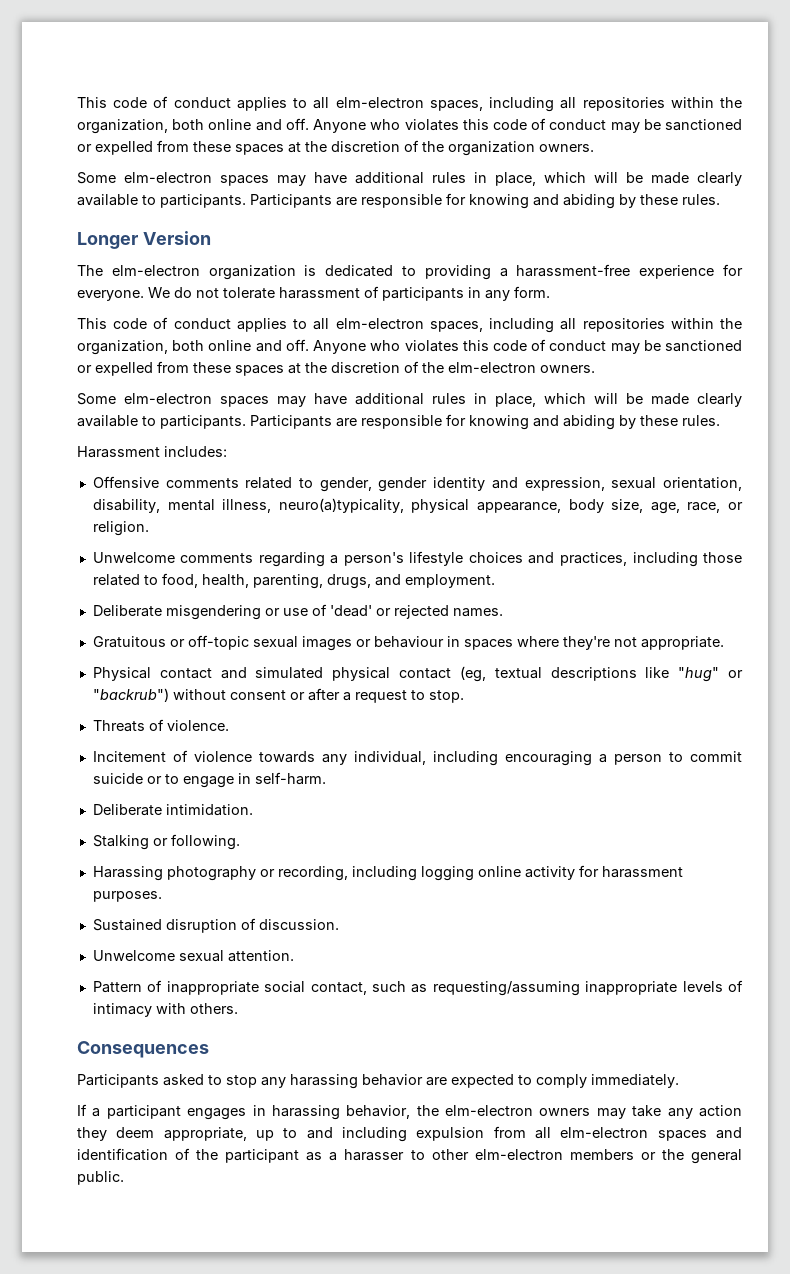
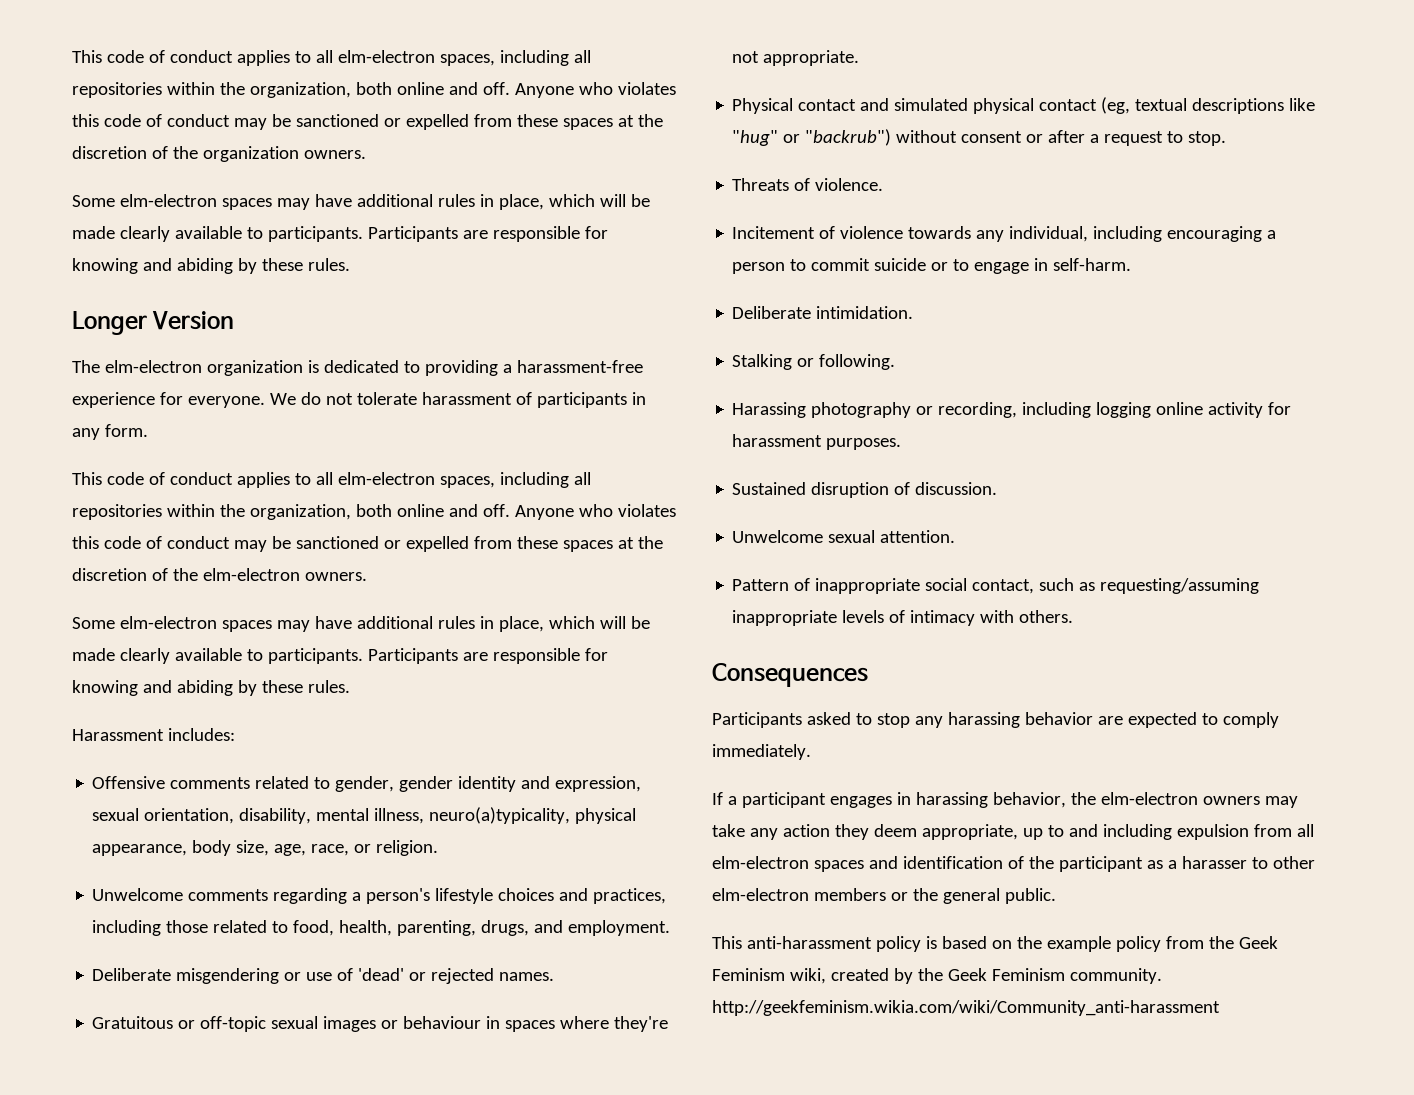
+ This anti-harassment policy is based on the example policy from the Geek Feminism wiki, created by the Geek Feminism community. http://geekfeminism.wikia.com/wiki/Community_anti-harassment

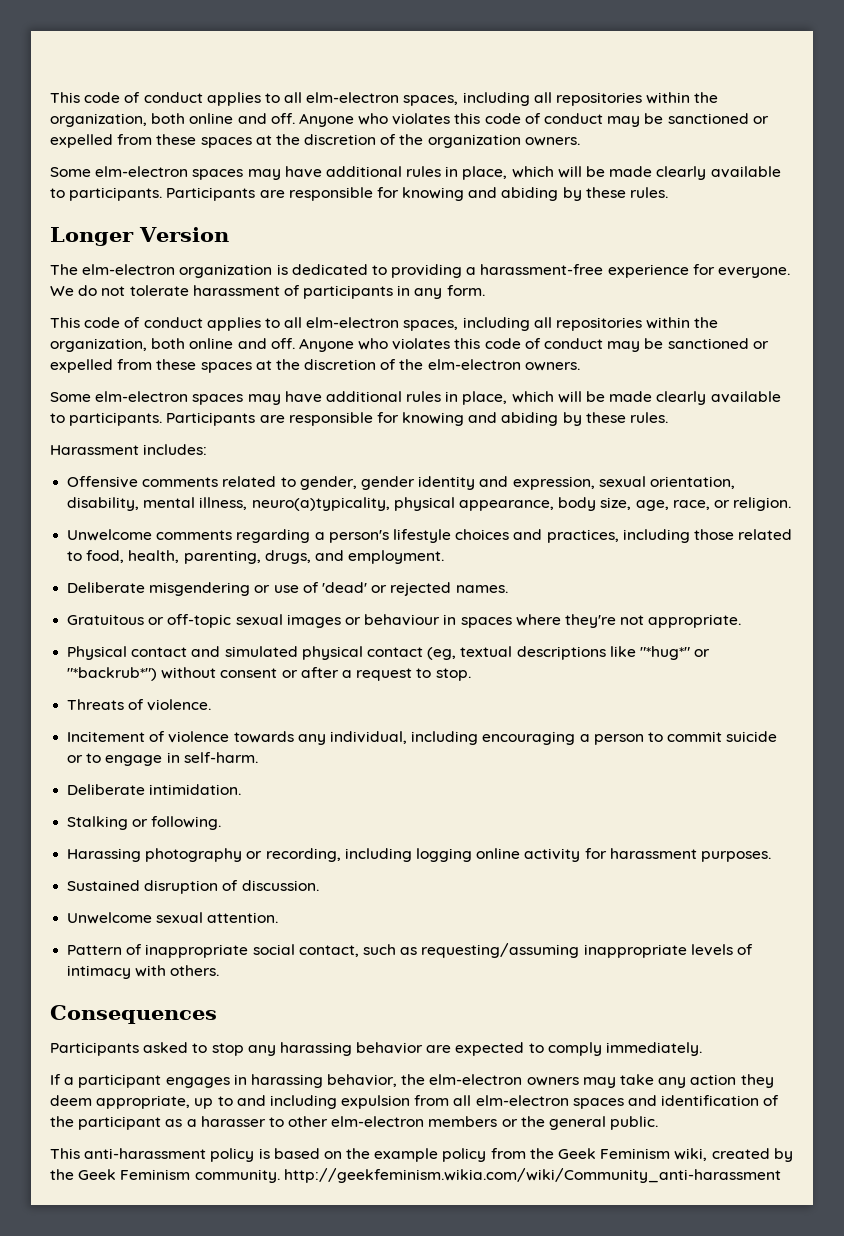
- Physical contact and simulated physical contact (eg, textual descriptions like "hug" or "backrub") without consent or after a request to stop.
+ Physical contact and simulated physical contact (eg, textual descriptions like "*hug*" or "*backrub*") without consent or after a request to stop.

